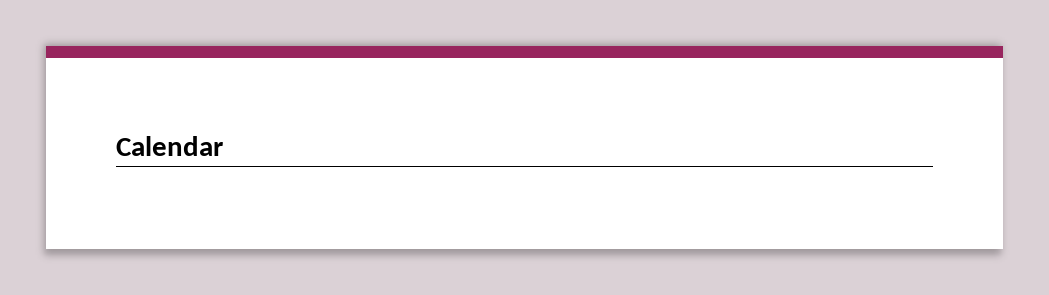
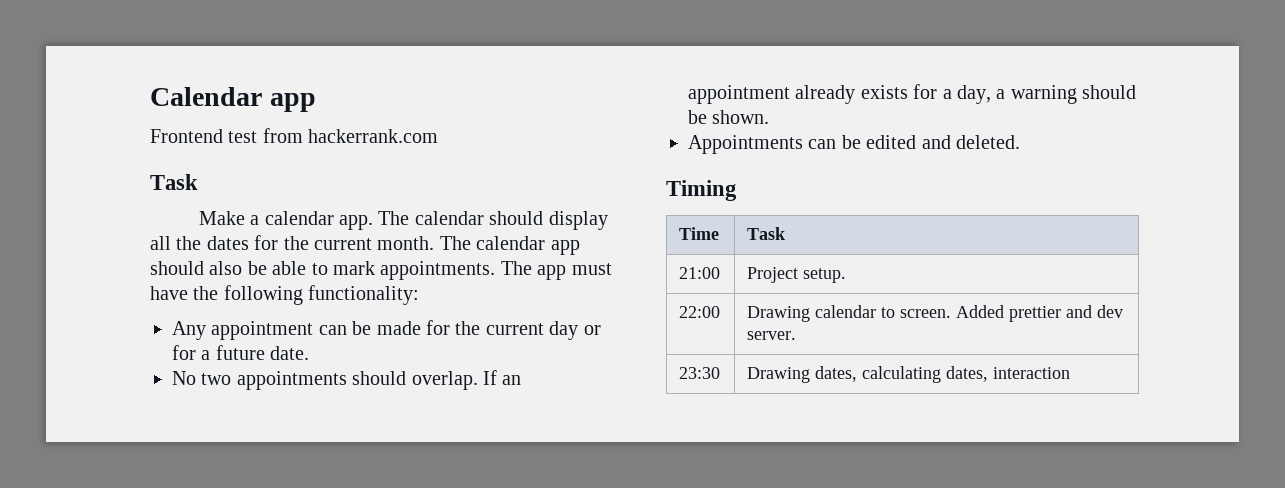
- Calendar
+ Calendar app
+ Frontend test from hackerrank.com
+ Task
+ Make a calendar app. The calendar should display all the dates for the current month. The calendar app should also be able to mark appointments. The app must have the following functionality:
+ Any appointment can be made for the current day or for a future date.
+ No two appointments should overlap. If an appointment already exists for a day, a warning should be shown.
+ Appointments can be edited and deleted.
+ Timing
+ Time | Task
+ 21:00 | Project setup.
+ 22:00 | Drawing calendar to screen. Added prettier and dev server.
+ 23:30 | Drawing dates, calculating dates, interaction

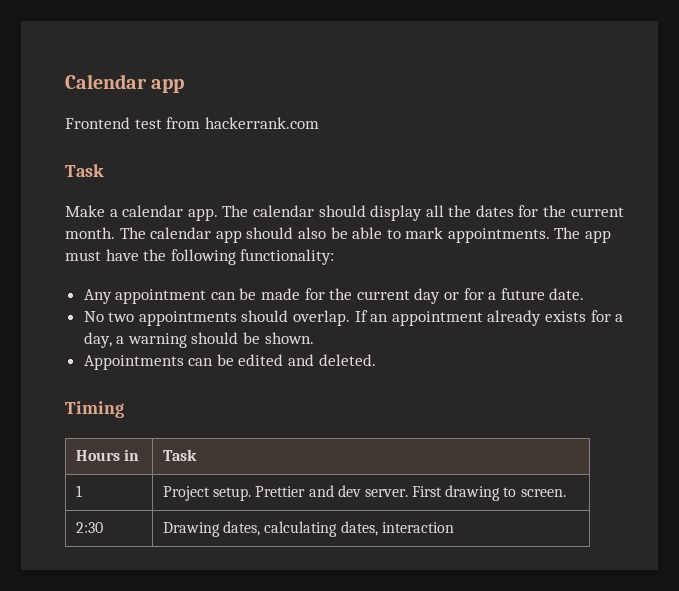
- Time | Task
- 21:00 | Project setup.
- 22:00 | Drawing calendar to screen. Added prettier and dev server.
- 23:30 | Drawing dates, calculating dates, interaction
+ Hours in | Task
+ 1 | Project setup. Prettier and dev server. First drawing to screen.
+ 2:30 | Drawing dates, calculating dates, interaction

